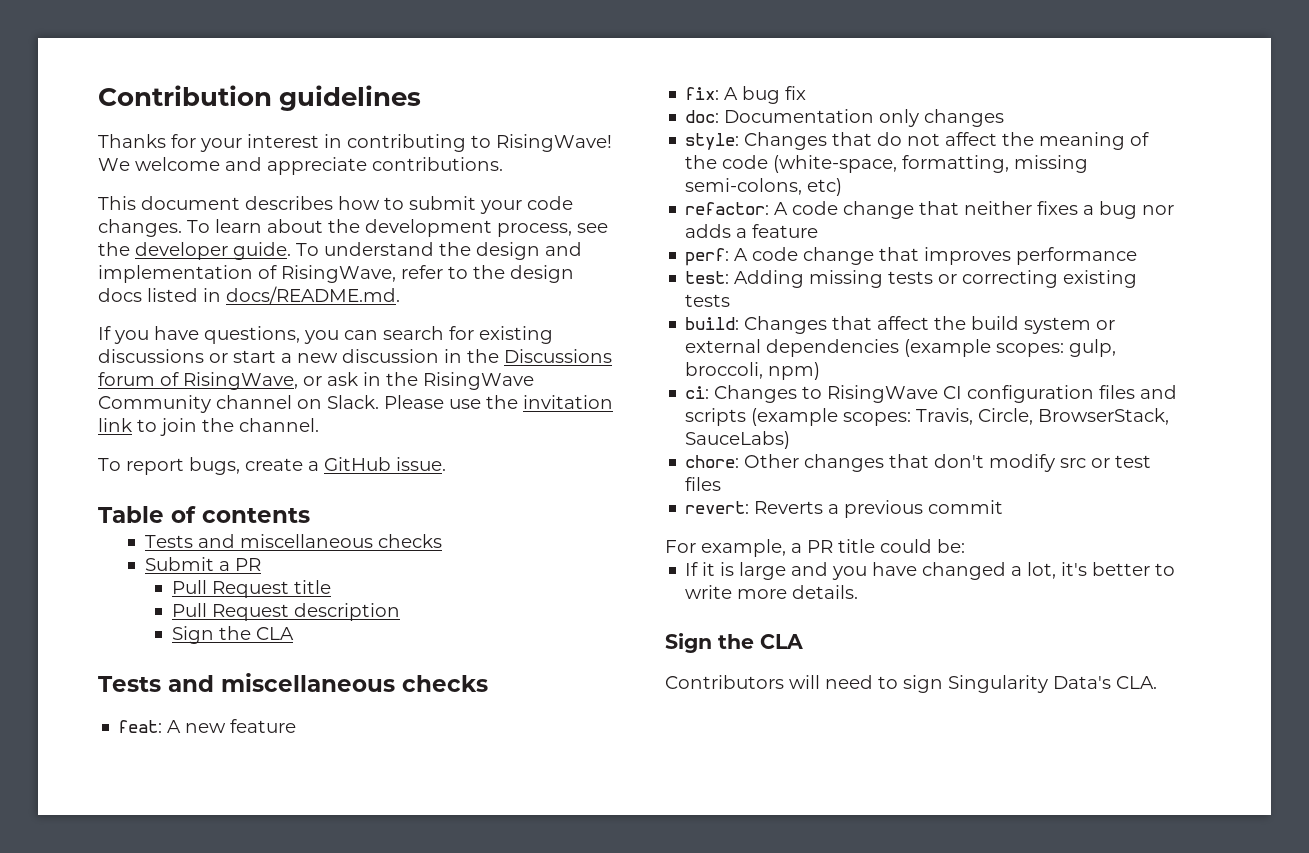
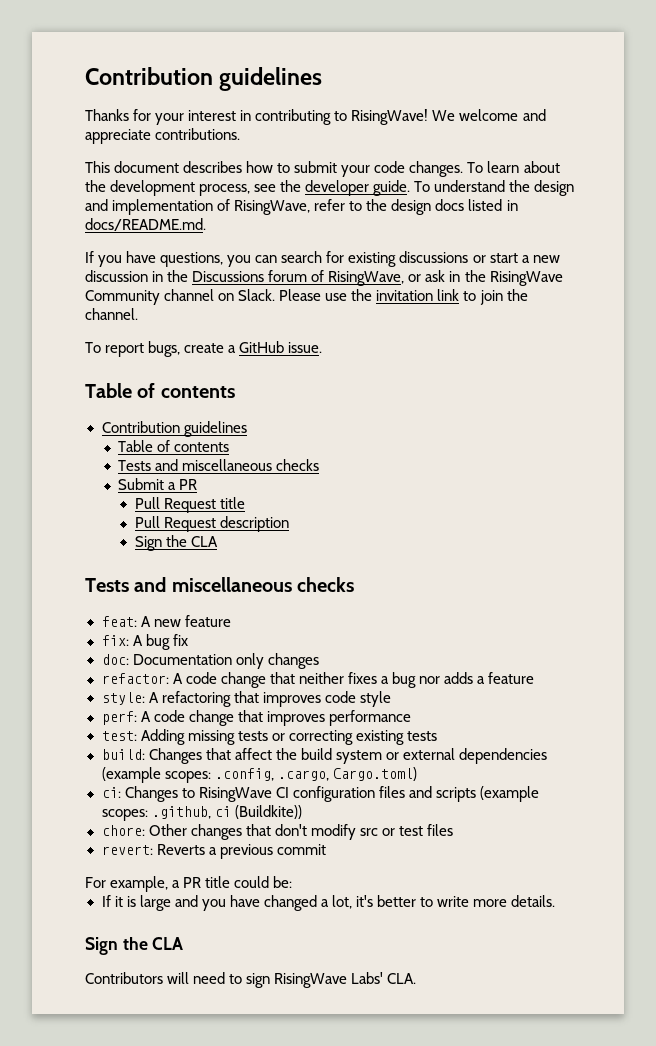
  To report bugs, create a GitHub issue.
+ Table of contents
+ Contribution guidelines
- style: Changes that do not affect the meaning of the code (white-space, formatting, missing semi-colons, etc)
+ style: A refactoring that improves code style
- build: Changes that affect the build system or external dependencies (example scopes: gulp, broccoli, npm)
+ build: Changes that affect the build system or external dependencies (example scopes: .config, .cargo, Cargo.toml)
- ci: Changes to RisingWave CI configuration files and scripts (example scopes: Travis, Circle, BrowserStack, SauceLabs)
+ ci: Changes to RisingWave CI configuration files and scripts (example scopes: .github, ci (Buildkite))
- Contributors will need to sign Singularity Data's CLA.
+ Contributors will need to sign RisingWave Labs' CLA.

